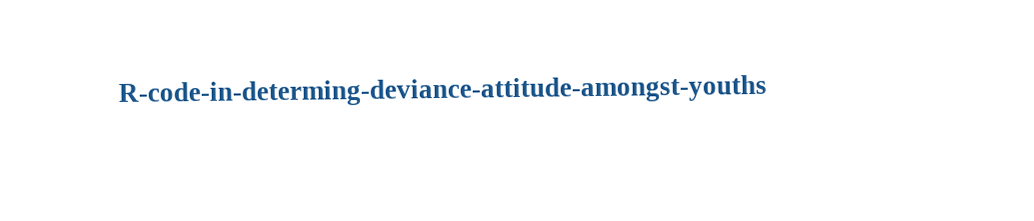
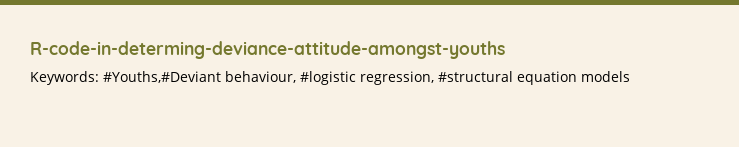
+ Keywords: #Youths,#Deviant behaviour, #logistic regression, #structural equation models

